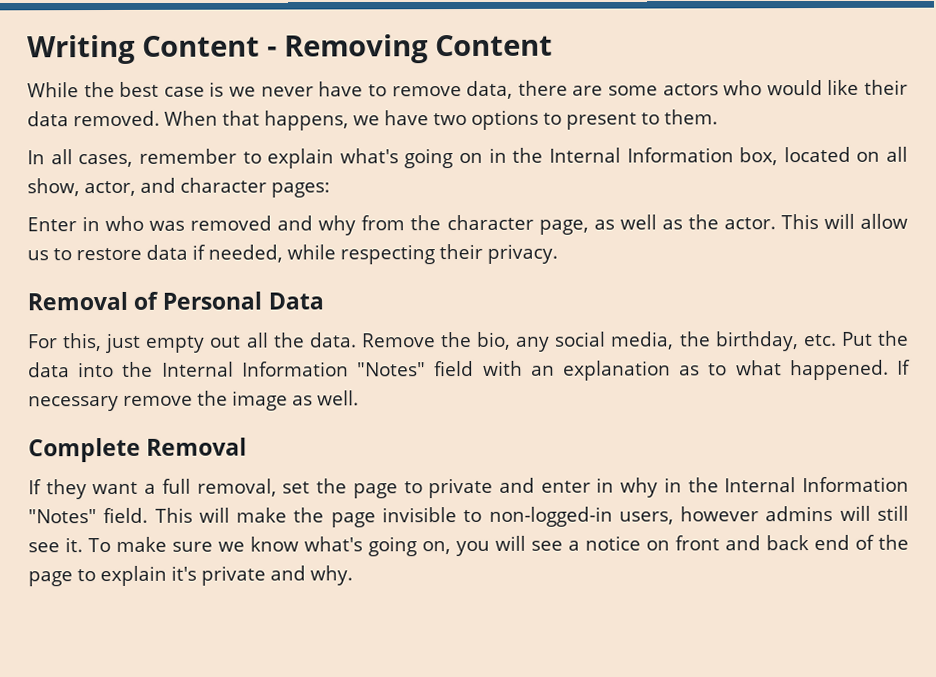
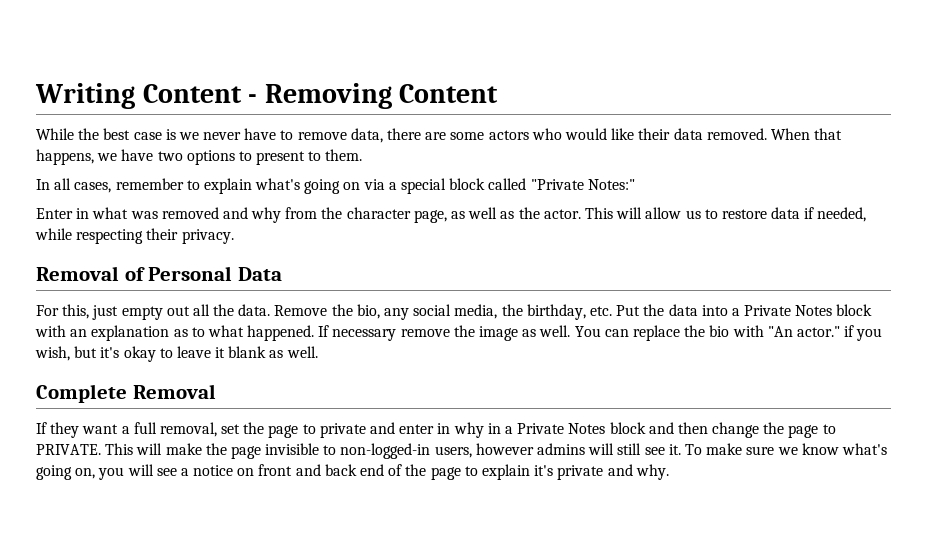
- In all cases, remember to explain what's going on in the Internal Information box, located on all show, actor, and character pages:
+ In all cases, remember to explain what's going on via a special block called "Private Notes:"
- Enter in who was removed and why from the character page, as well as the actor.
+ Enter in what was removed and why from the character page, as well as the actor.
- Remove the bio, any social media, the birthday, etc. Put the data into the Internal Information "Notes" field with an explanation as to what happened.
+ Remove the bio, any social media, the birthday, etc. Put the data into a Private Notes block with an explanation as to what happened.
+ You can replace the bio with "An actor." if you wish, but it's okay to leave it blank as well.
- If they want a full removal, set the page to private and enter in why in the Internal Information "Notes" field.
+ If they want a full removal, set the page to private and enter in why in a Private Notes block and then change the page to PRIVATE.

